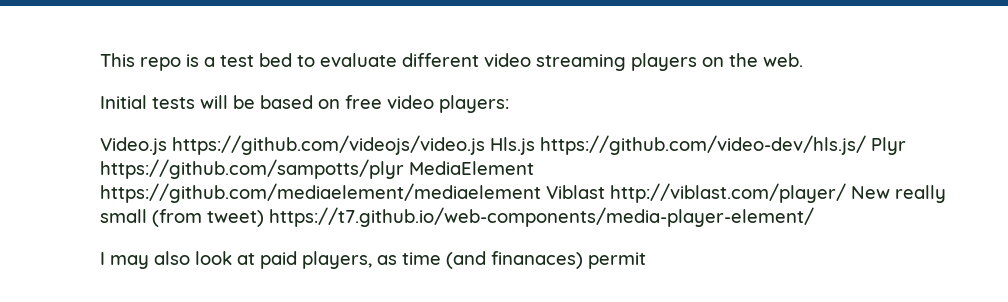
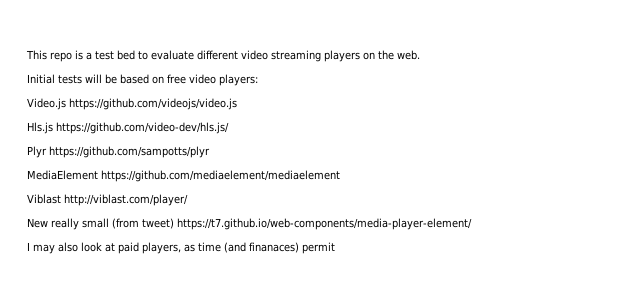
- Video.js https://github.com/videojs/video.js Hls.js https://github.com/video-dev/hls.js/ Plyr https://github.com/sampotts/plyr MediaElement https://github.com/mediaelement/mediaelement Viblast http://viblast.com/player/ New really small (from tweet) https://t7.github.io/web-components/media-player-element/
+ Video.js https://github.com/videojs/video.js
+ Hls.js https://github.com/video-dev/hls.js/
+ Plyr https://github.com/sampotts/plyr
+ MediaElement https://github.com/mediaelement/mediaelement
+ Viblast http://viblast.com/player/
+ New really small (from tweet) https://t7.github.io/web-components/media-player-element/

